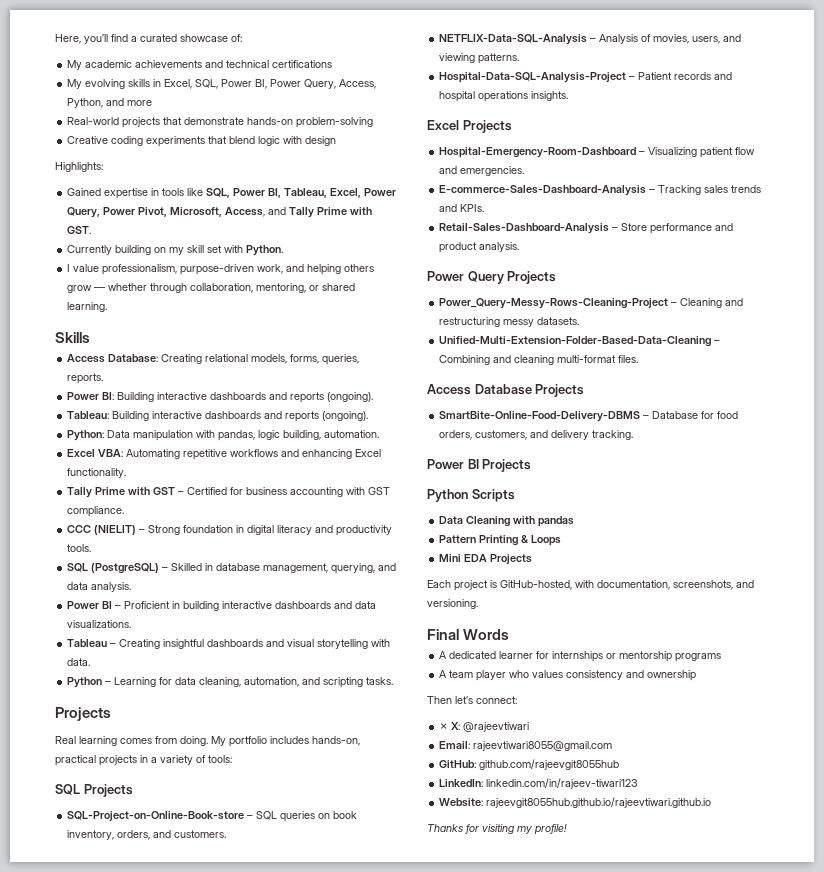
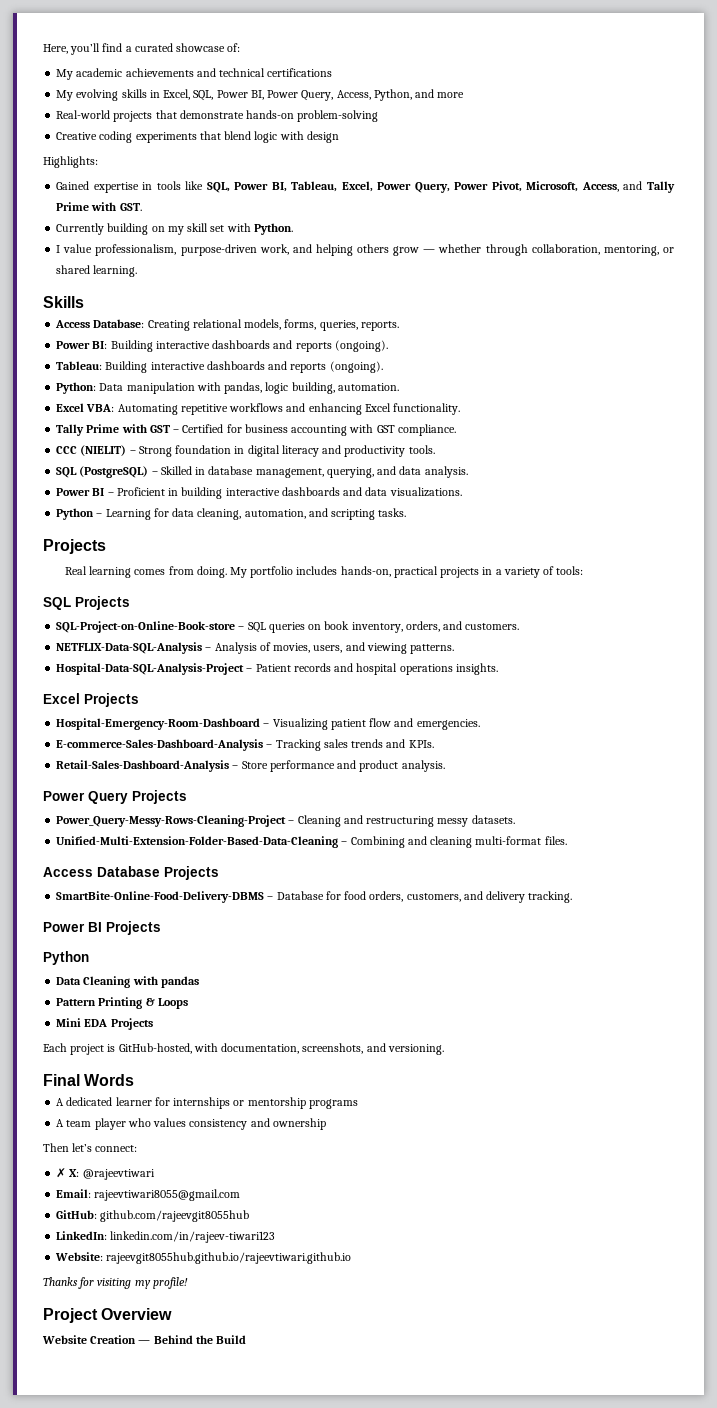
- Tableau – Creating insightful dashboards and visual storytelling with data.
  Power BI Projects
- Python Scripts
+ Python
+ Project Overview
+ Website Creation — Behind the Build

